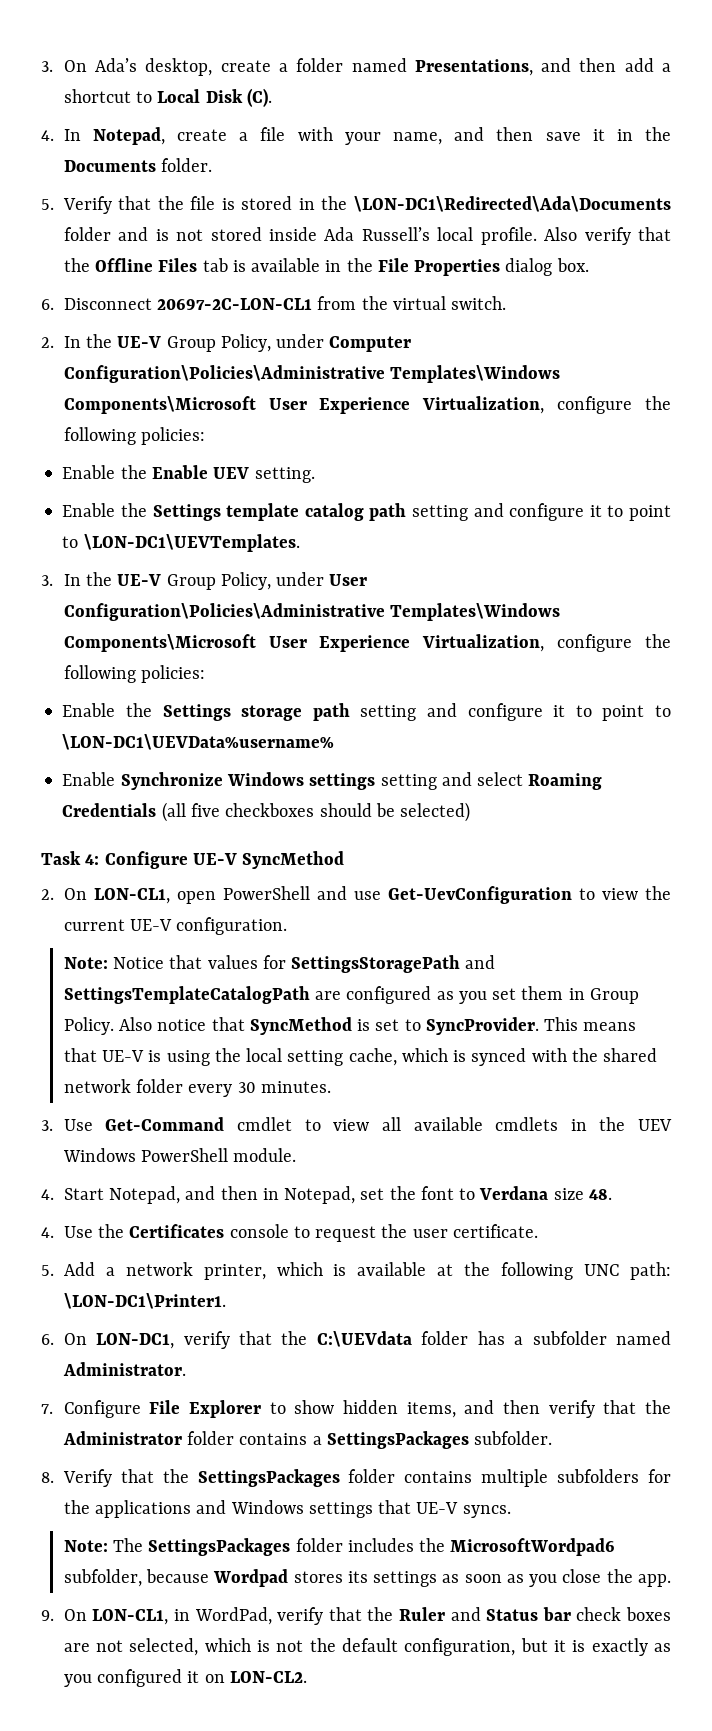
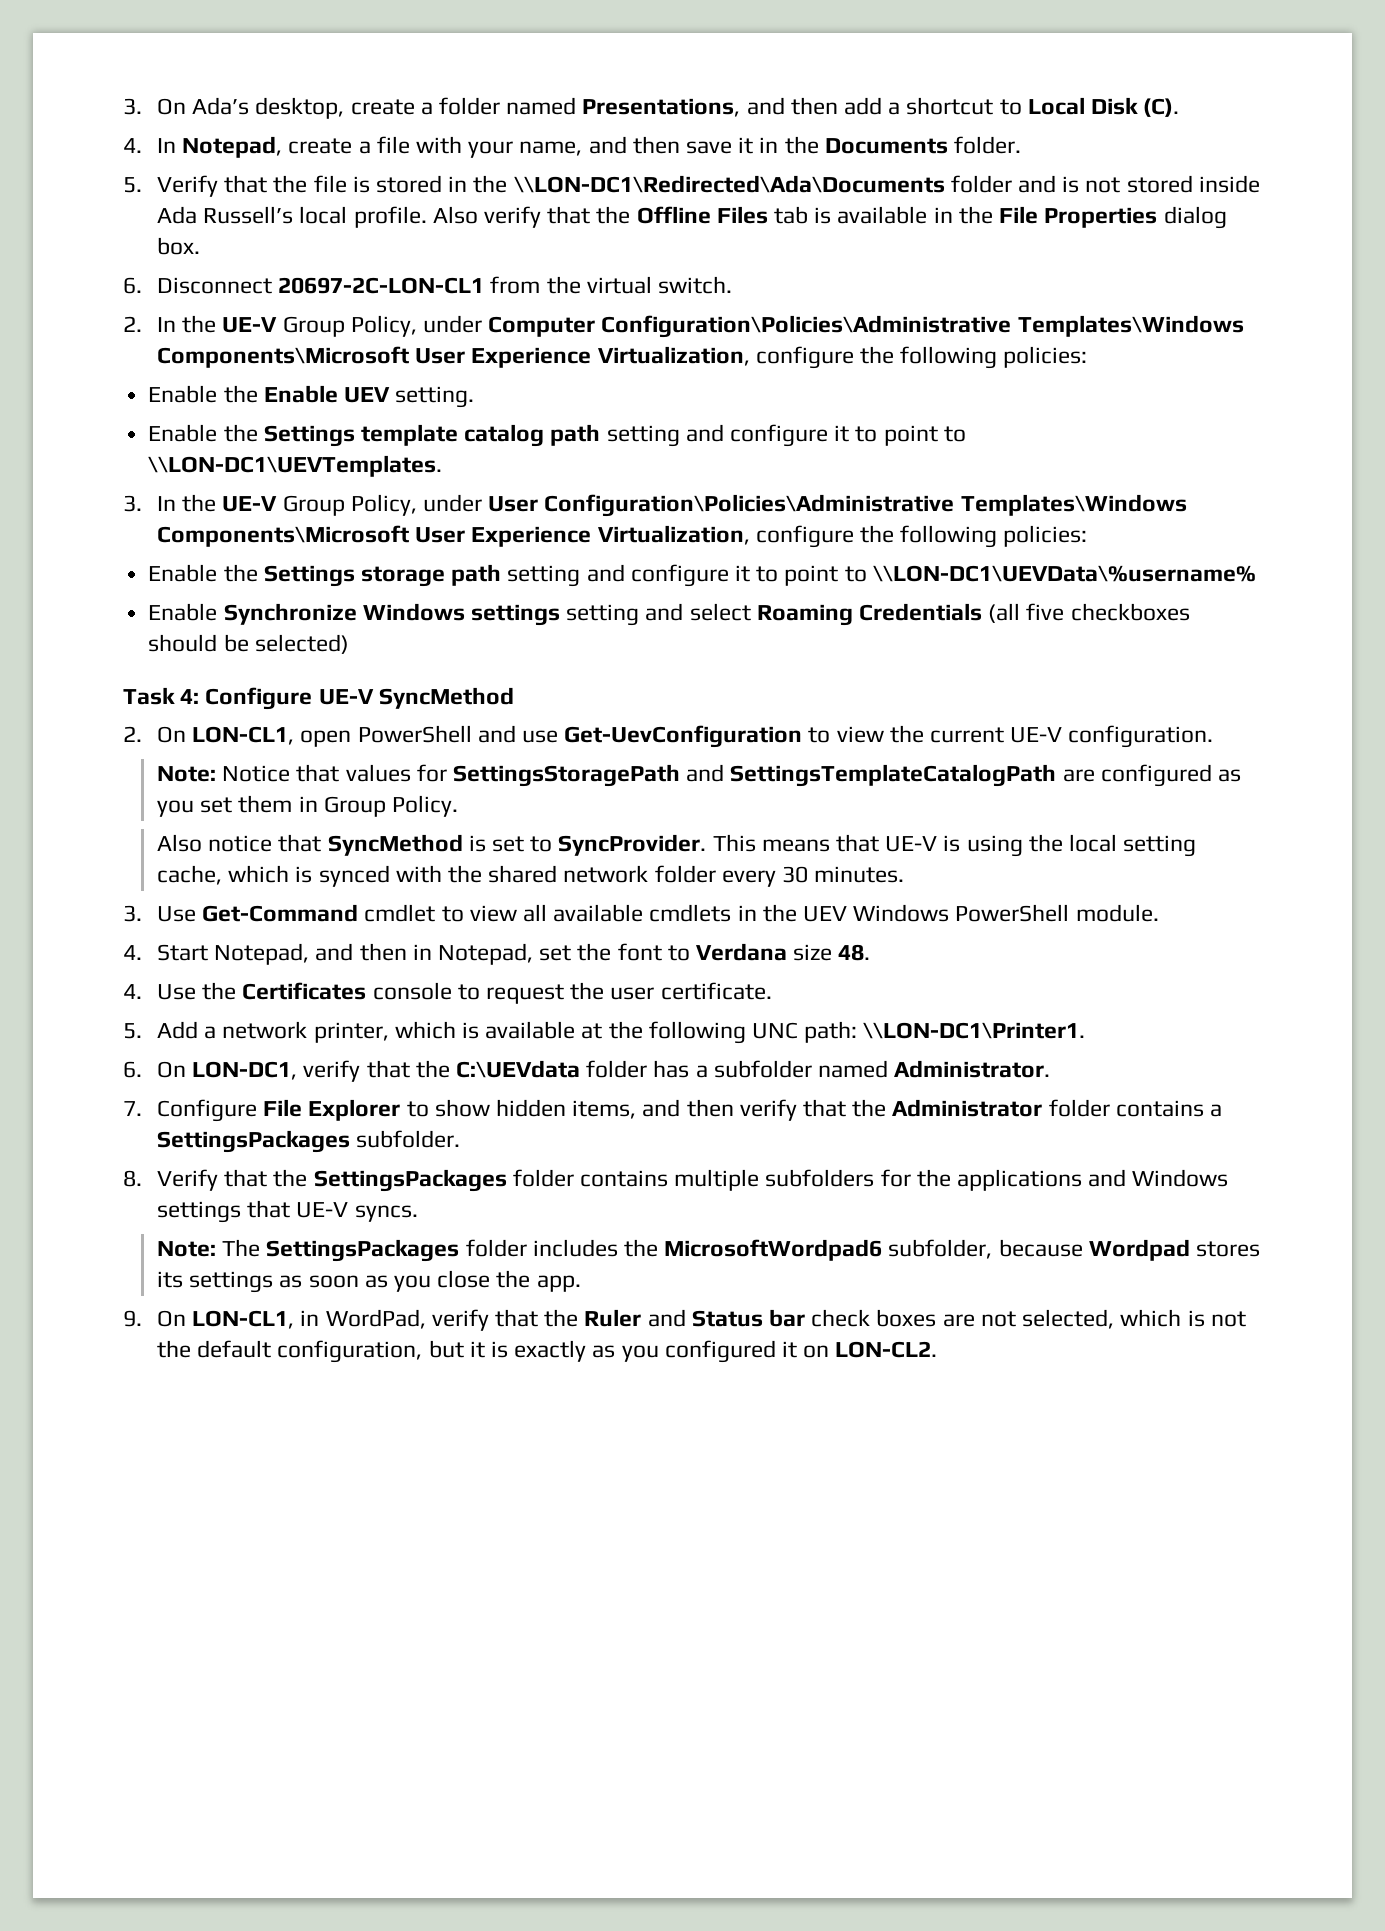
- 5. Verify that the file is stored in the \LON-DC1\Redirected\Ada\Documents folder and is not stored inside Ada Russell’s local profile.
+ 5. Verify that the file is stored in the \\LON-DC1\Redirected\Ada\Documents folder and is not stored inside Ada Russell’s local profile.
- Enable the Settings template catalog path setting and configure it to point to \LON-DC1\UEVTemplates.
+ Enable the Settings template catalog path setting and configure it to point to \\LON-DC1\UEVTemplates.
- Enable the Settings storage path setting and configure it to point to \LON-DC1\UEVData%username%
+ Enable the Settings storage path setting and configure it to point to \\LON-DC1\UEVData\%username%
- Note: Notice that values for SettingsStoragePath and SettingsTemplateCatalogPath are configured as you set them in Group Policy. Also notice that SyncMethod is set to SyncProvider.
+ Note: Notice that values for SettingsStoragePath and SettingsTemplateCatalogPath are configured as you set them in Group Policy.
+ Also notice that SyncMethod is set to SyncProvider.
- 5. Add a network printer, which is available at the following UNC path: \LON-DC1\Printer1.
+ 5. Add a network printer, which is available at the following UNC path: \\LON-DC1\Printer1.

